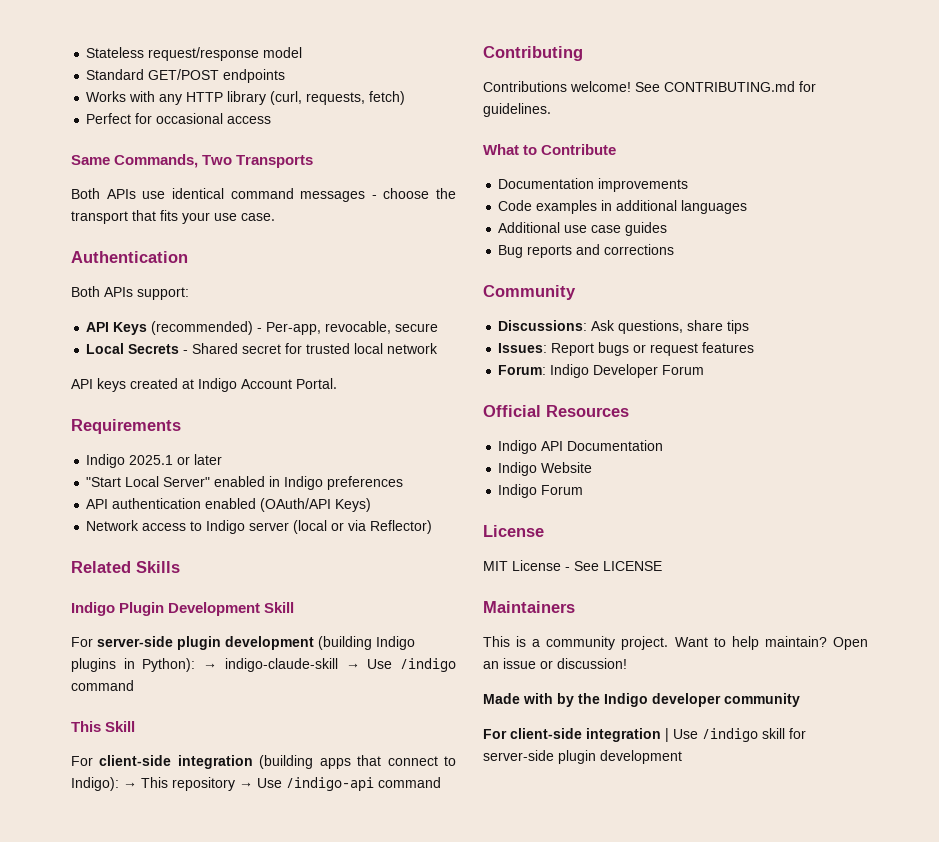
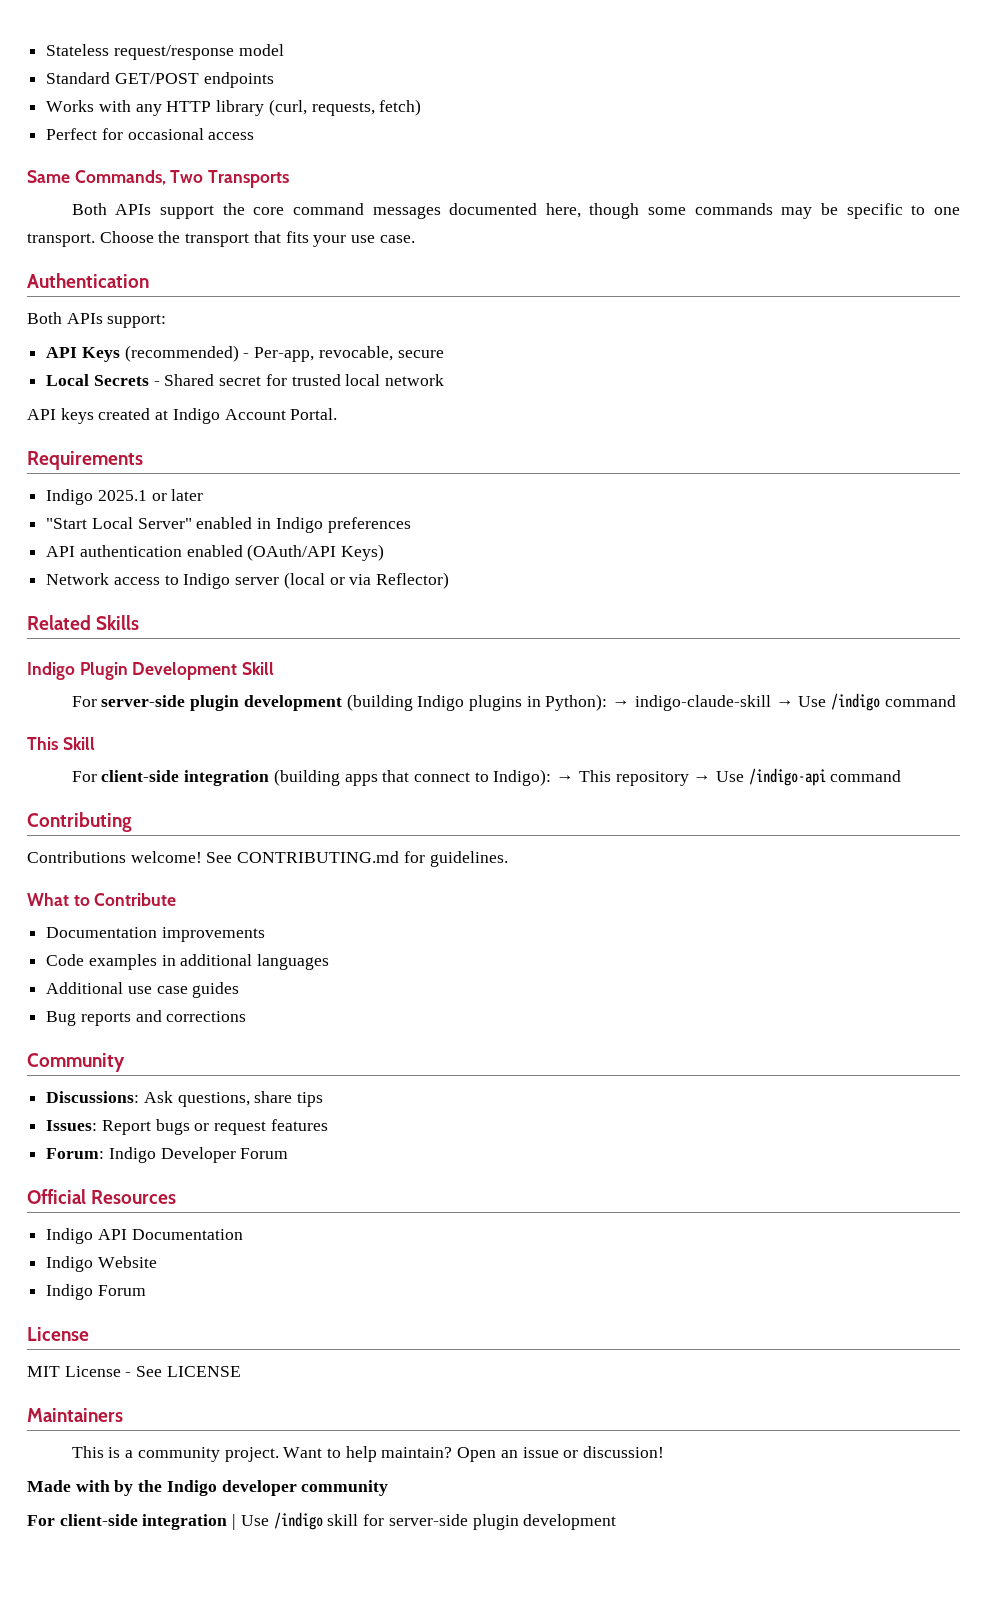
- Both APIs use identical command messages - choose the transport that fits your use case.
+ Both APIs support the core command messages documented here, though some commands may be specific to one transport. Choose the transport that fits your use case.

